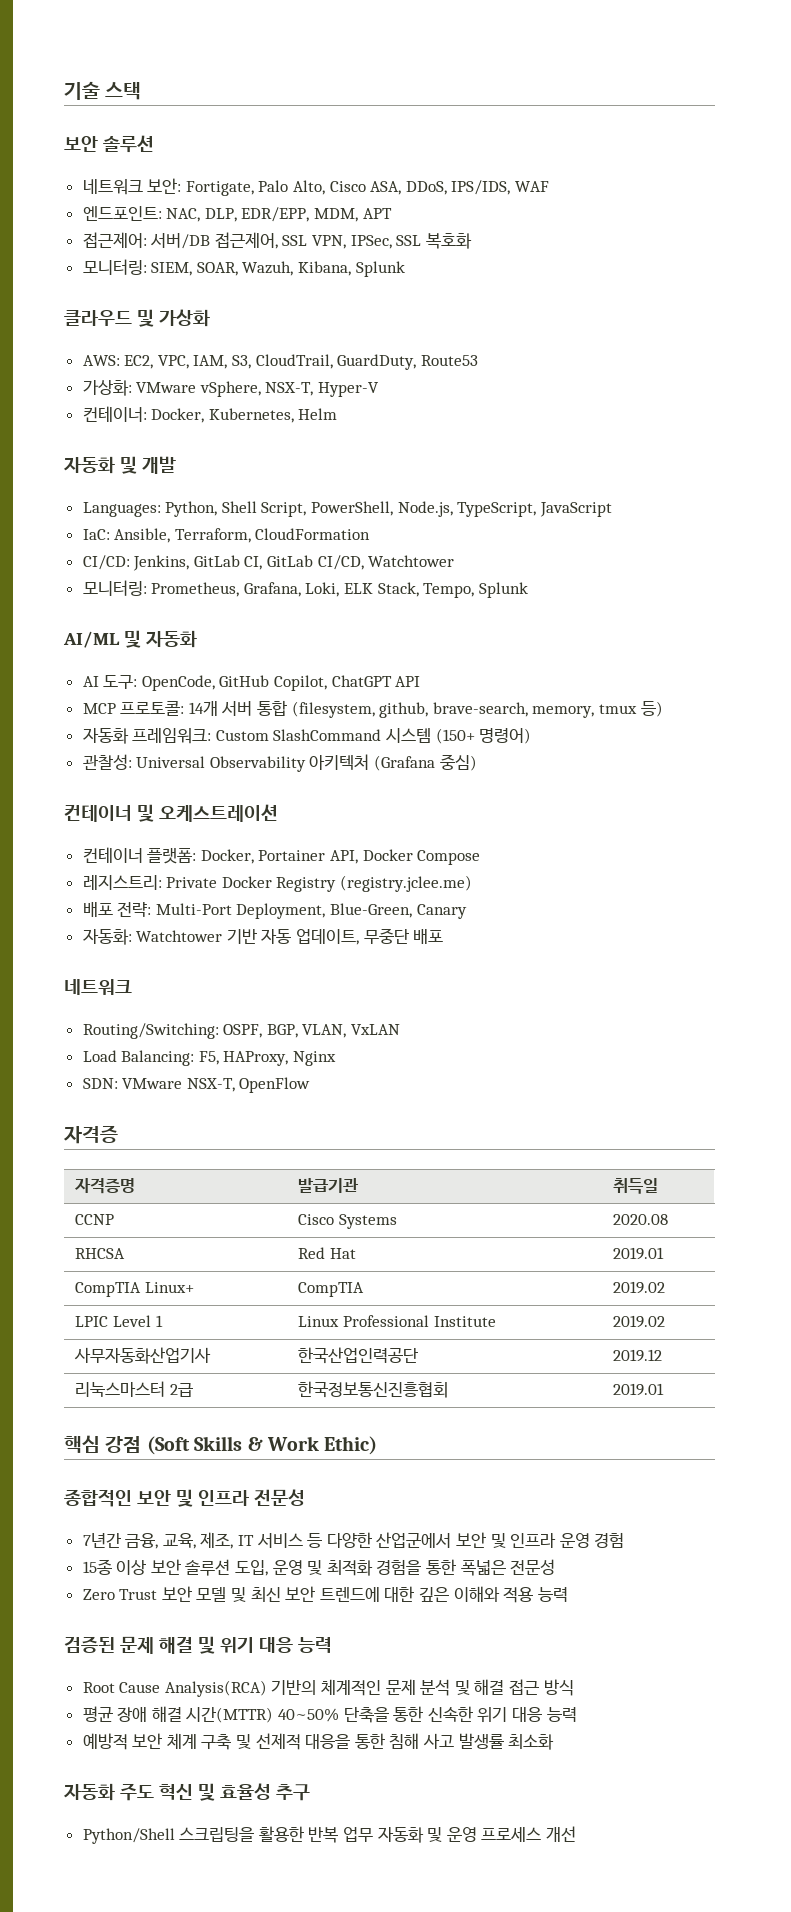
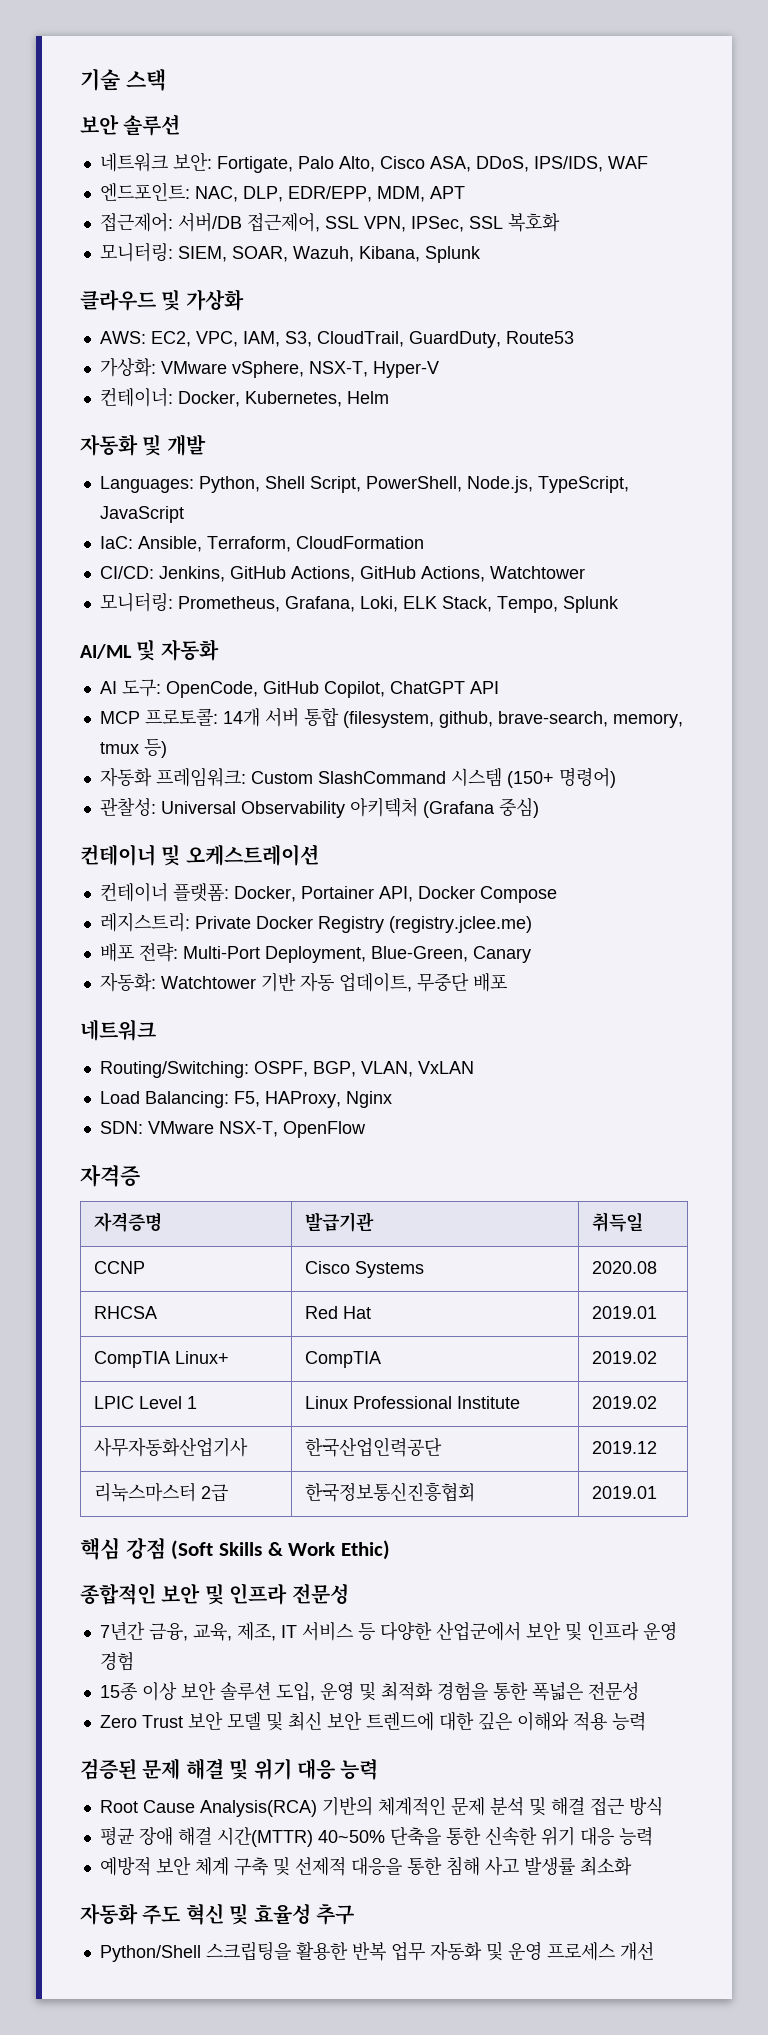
- CI/CD: Jenkins, GitLab CI, GitLab CI/CD, Watchtower
+ CI/CD: Jenkins, GitHub Actions, GitHub Actions, Watchtower

